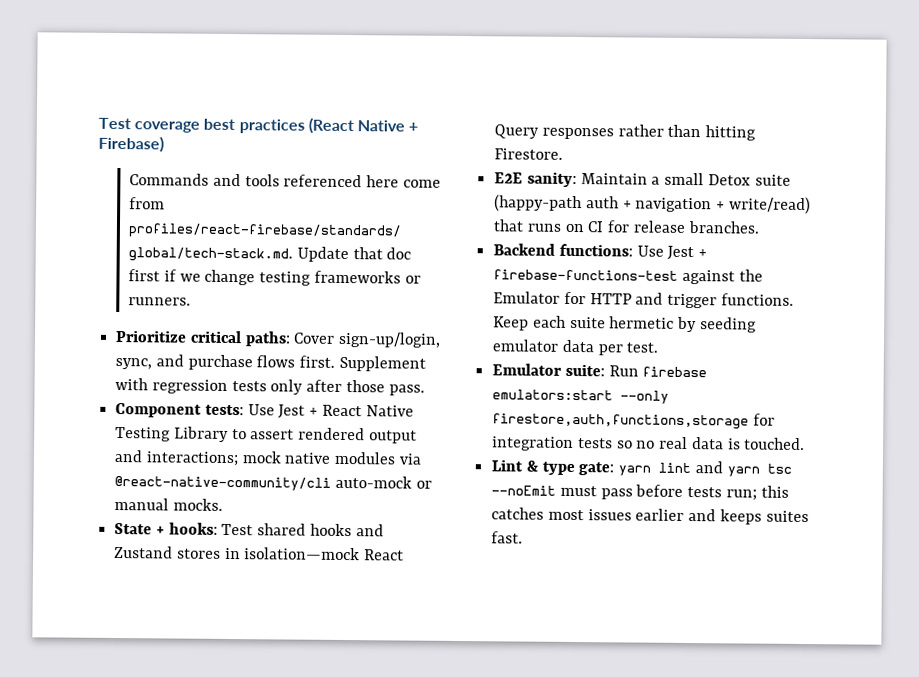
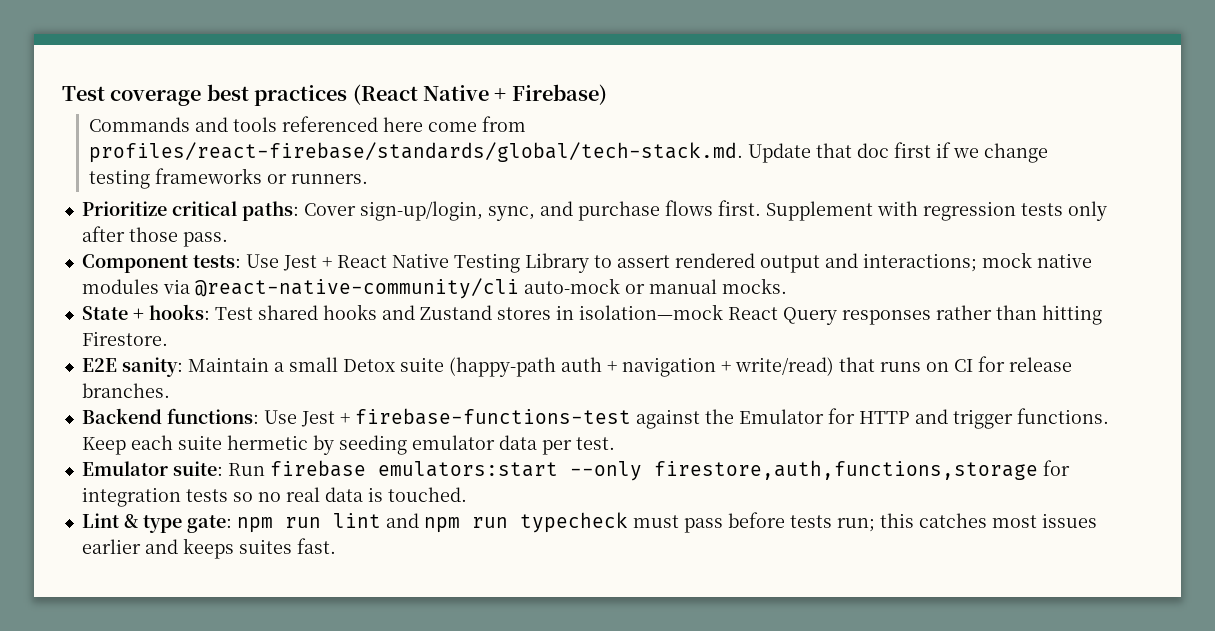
- Lint & type gate: yarn lint and yarn tsc --noEmit must pass before tests run; this catches most issues earlier and keeps suites fast.
+ Lint & type gate: npm run lint and npm run typecheck must pass before tests run; this catches most issues earlier and keeps suites fast.

